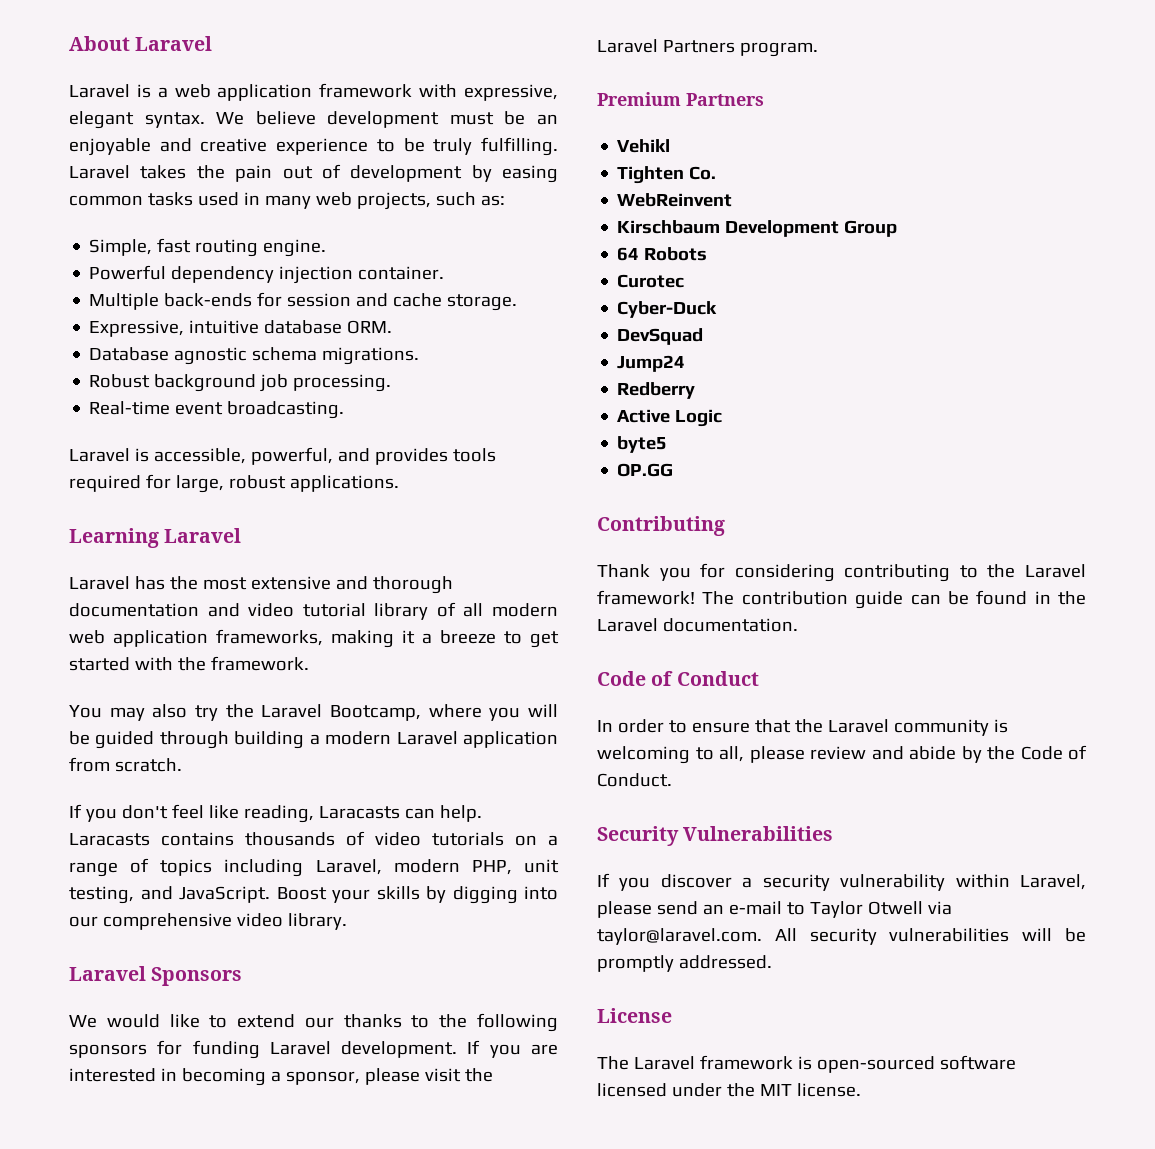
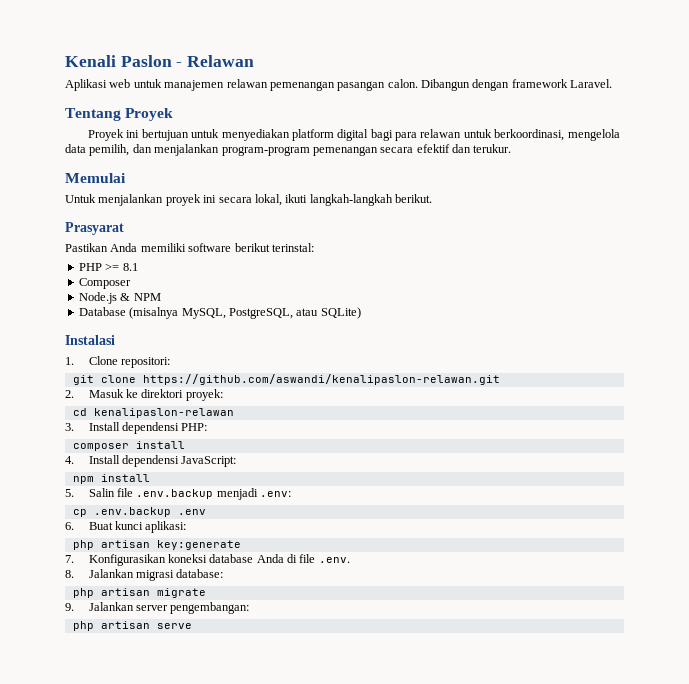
- About Laravel
- Laravel is a web application framework with expressive, elegant syntax. We believe development must be an enjoyable and creative experience to be truly fulfilling. Laravel takes the pain out of development by easing common tasks used in many web projects, such as:
- Simple, fast routing engine.
- Powerful dependency injection container.
- Multiple back-ends for session and cache storage.
- Expressive, intuitive database ORM.
- Database agnostic schema migrations.
- Robust background job processing.
- Real-time event broadcasting.
- Laravel is accessible, powerful, and provides tools required for large, robust applications.
- Learning Laravel
- Laravel has the most extensive and thorough documentation and video tutorial library of all modern web application frameworks, making it a breeze to get started with the framework.
- You may also try the Laravel Bootcamp, where you will be guided through building a modern Laravel application from scratch.
- If you don't feel like reading, Laracasts can help. Laracasts contains thousands of video tutorials on a range of topics including Laravel, modern PHP, unit testing, and JavaScript. Boost your skills by digging into our comprehensive video library.
- Laravel Sponsors
- We would like to extend our thanks to the following sponsors for funding Laravel development. If you are interested in becoming a sponsor, please visit the Laravel Partners program.
- Premium Partners
- Vehikl
- Tighten Co.
- WebReinvent
- Kirschbaum Development Group
- 64 Robots
- Curotec
- Cyber-Duck
- DevSquad
- Jump24
- Redberry
- Active Logic
- byte5
- OP.GG
- Contributing
- Thank you for considering contributing to the Laravel framework! The contribution guide can be found in the Laravel documentation.
- Code of Conduct
- In order to ensure that the Laravel community is welcoming to all, please review and abide by the Code of Conduct.
- Security Vulnerabilities
- If you discover a security vulnerability within Laravel, please send an e-mail to Taylor Otwell via taylor@laravel.com. All security vulnerabilities will be promptly addressed.
- License
- The Laravel framework is open-sourced software licensed under the MIT license.
+ Kenali Paslon - Relawan
+ Aplikasi web untuk manajemen relawan pemenangan pasangan calon. Dibangun dengan framework Laravel.
+ Tentang Proyek
+ Proyek ini bertujuan untuk menyediakan platform digital bagi para relawan untuk berkoordinasi, mengelola data pemilih, dan menjalankan program-program pemenangan secara efektif dan terukur.
+ Memulai
+ Untuk menjalankan proyek ini secara lokal, ikuti langkah-langkah berikut.
+ Prasyarat
+ Pastikan Anda memiliki software berikut terinstal:
+ PHP >= 8.1
+ Composer
+ Node.js & NPM
+ Database (misalnya MySQL, PostgreSQL, atau SQLite)
+ Instalasi
+ 1. Clone repositori:
+ git clone https://github.com/aswandi/kenalipaslon-relawan.git
+ 2. Masuk ke direktori proyek:
+ cd kenalipaslon-relawan
+ 3. Install dependensi PHP:
+ composer install
+ 4. Install dependensi JavaScript:
+ npm install
+ 5. Salin file .env.backup menjadi .env:
+ cp .env.backup .env
+ 6. Buat kunci aplikasi:
+ php artisan key:generate
+ 7. Konfigurasikan koneksi database Anda di file .env.
+ 8. Jalankan migrasi database:
+ php artisan migrate
+ 9. Jalankan server pengembangan:
+ php artisan serve

